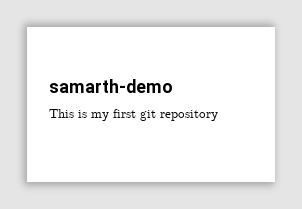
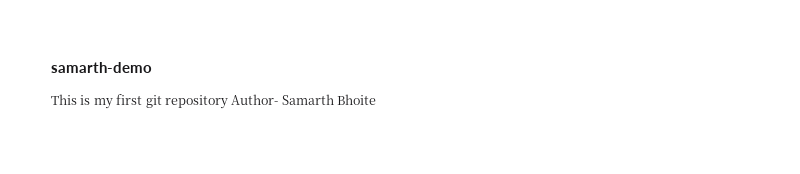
- This is my first git repository
+ This is my first git repository Author- Samarth Bhoite

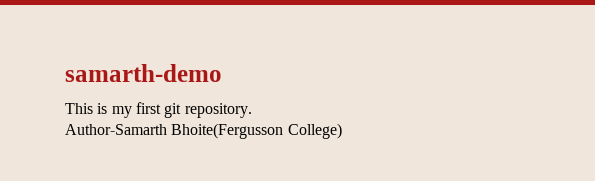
- This is my first git repository Author- Samarth Bhoite
+ This is my first git repository.
+ Author-Samarth Bhoite(Fergusson College)

